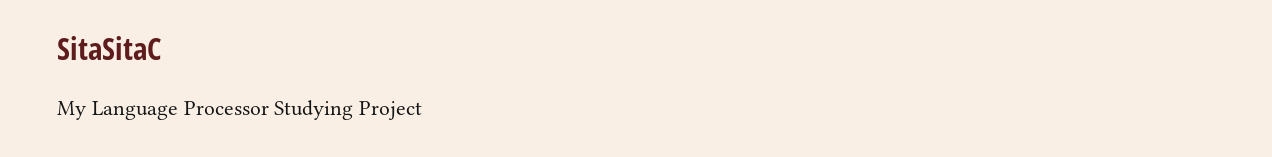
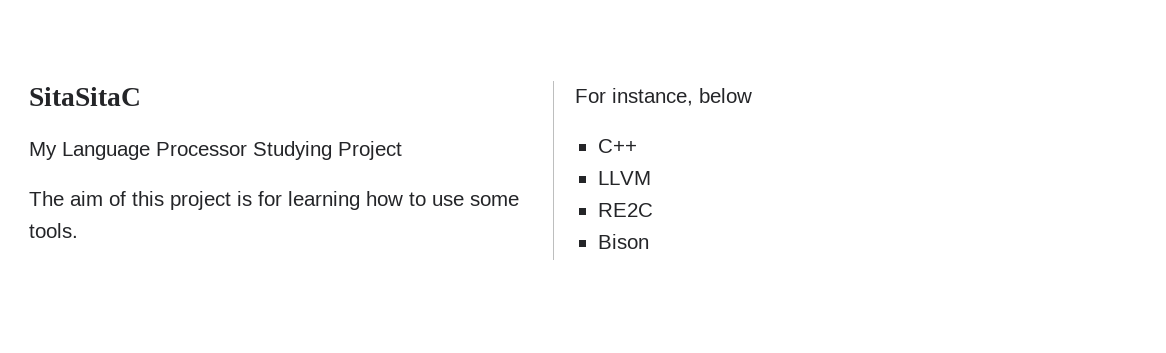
+ The aim of this project is for learning how to use some tools.
+ For instance, below
+ C++
+ LLVM
+ RE2C
+ Bison

